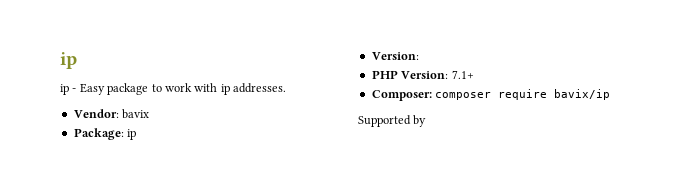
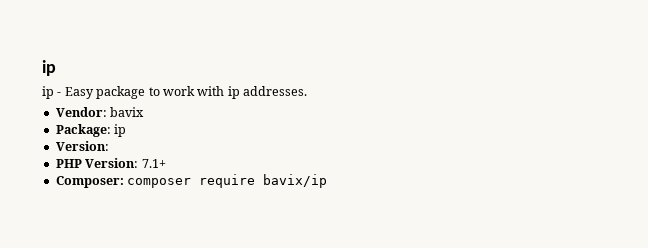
- Supported by

